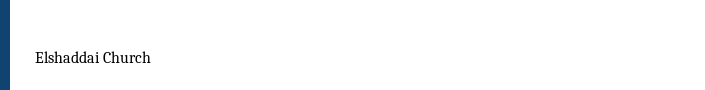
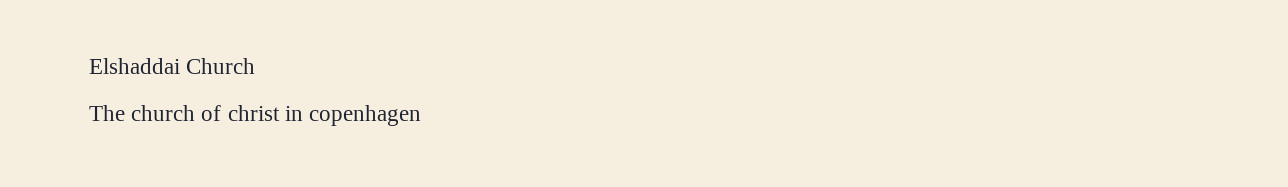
+ The church of christ in copenhagen

